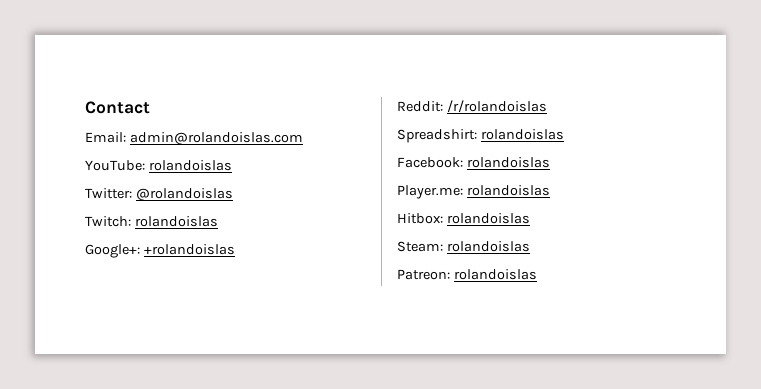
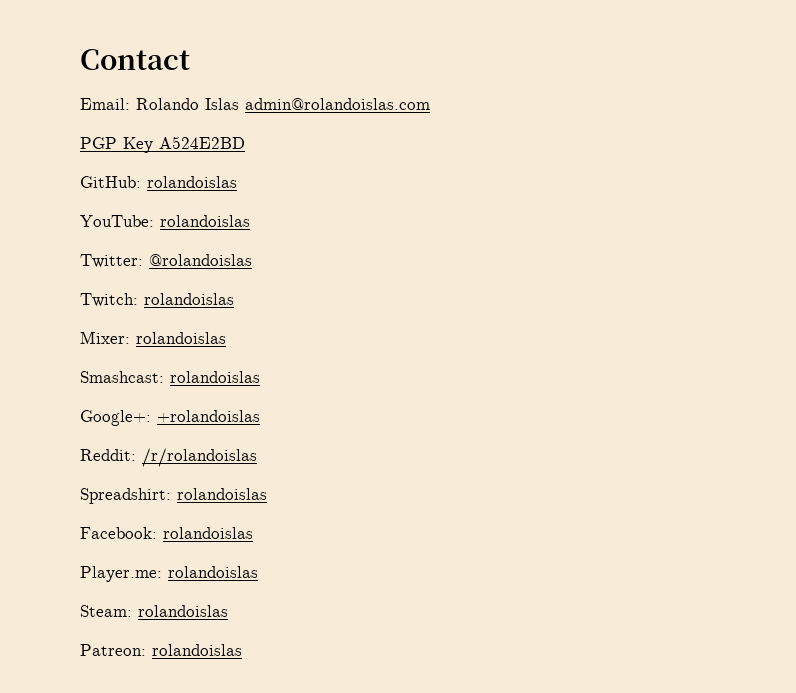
- Email: admin@rolandoislas.com
+ Email: Rolando Islas admin@rolandoislas.com
+ PGP Key A524E2BD
+ GitHub: rolandoislas
+ Mixer: rolandoislas
+ Smashcast: rolandoislas
- Hitbox: rolandoislas

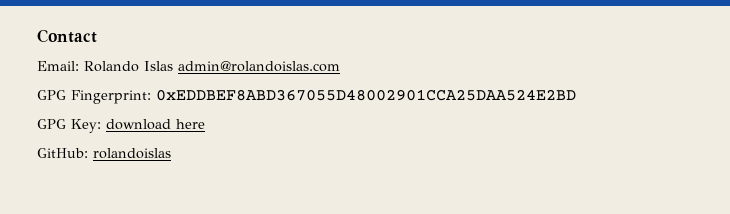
- PGP Key A524E2BD
+ GPG Fingerprint: 0xEDDBEF8ABD367055D48002901CCA25DAA524E2BD
+ GPG Key: download here
  GitHub: rolandoislas
- YouTube: rolandoislas
- Twitter: @rolandoislas
- Twitch: rolandoislas
- Mixer: rolandoislas
- Smashcast: rolandoislas
- Google+: +rolandoislas
- Reddit: /r/rolandoislas
- Spreadshirt: rolandoislas
- Facebook: rolandoislas
- Player.me: rolandoislas
- Steam: rolandoislas
- Patreon: rolandoislas

